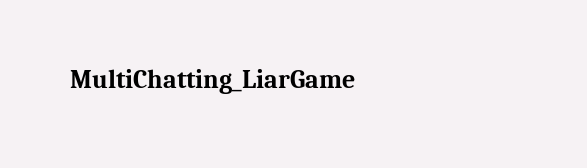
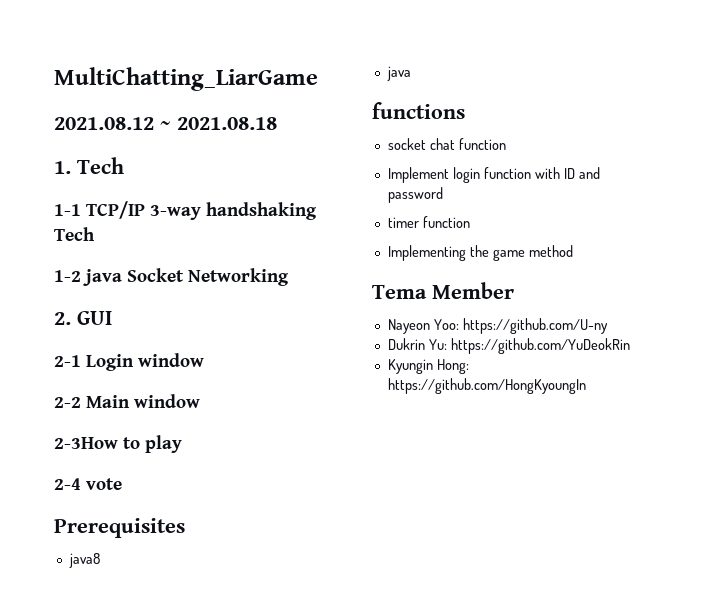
+ 2021.08.12 ~ 2021.08.18
+ 1. Tech
+ 1-1 TCP/IP 3-way handshaking Tech
+ 1-2 java Socket Networking
+ 2. GUI
+ 2-1 Login window
+ 2-2 Main window
+ 2-3How to play
+ 2-4 vote
+ Prerequisites
+ java8
+ java
+ functions
+ socket chat function
+ Implement login function with ID and password
+ timer function
+ Implementing the game method
+ Tema Member
+ Nayeon Yoo: https://github.com/U-ny
+ Dukrin Yu: https://github.com/YuDeokRin
+ Kyungin Hong: https://github.com/HongKyoungIn

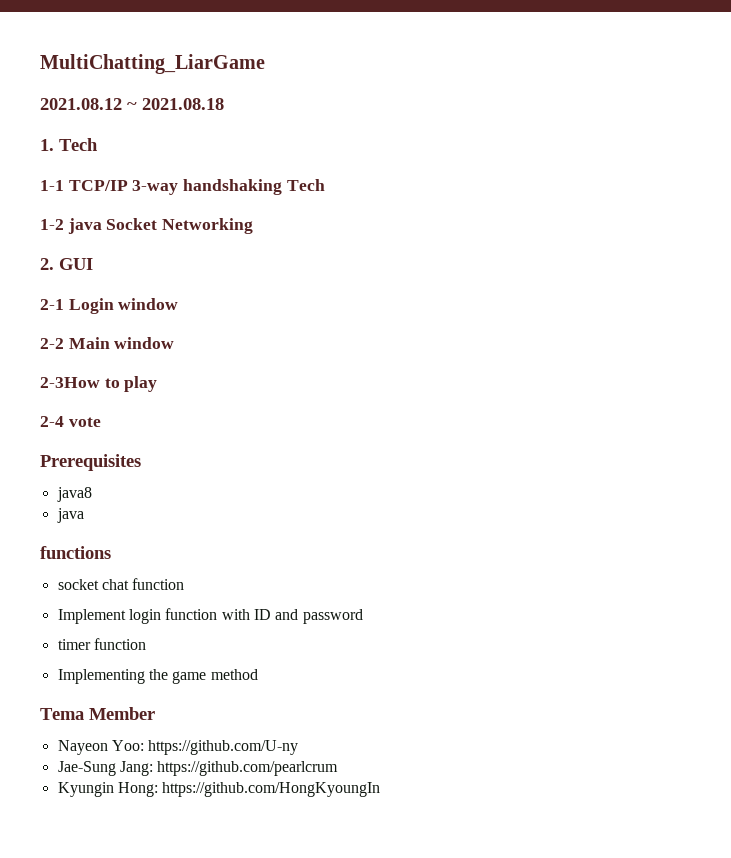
- Dukrin Yu: https://github.com/YuDeokRin
+ Jae-Sung Jang: https://github.com/pearlcrum

